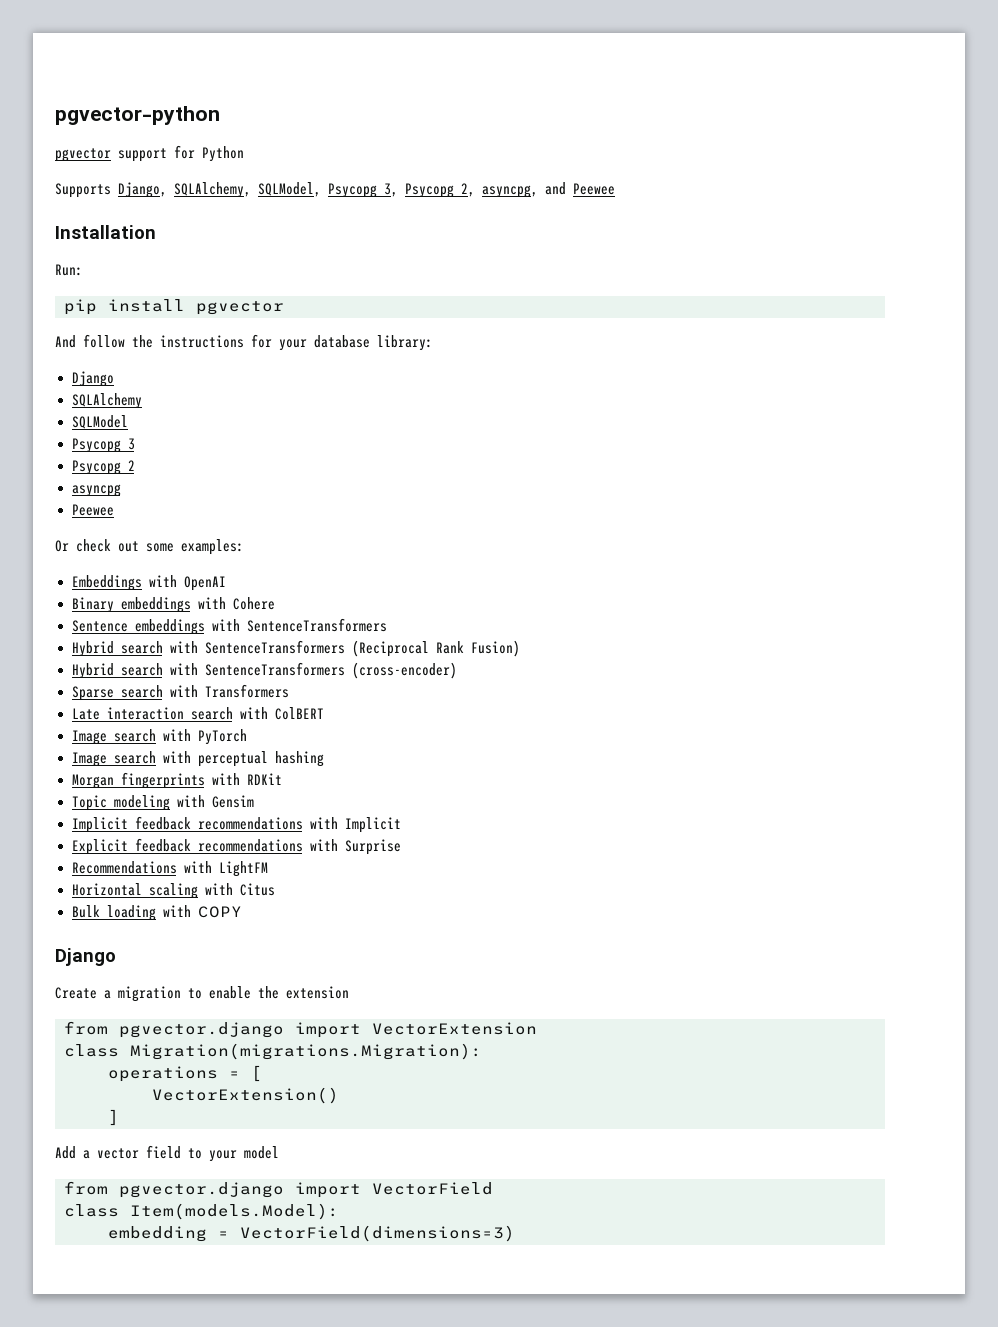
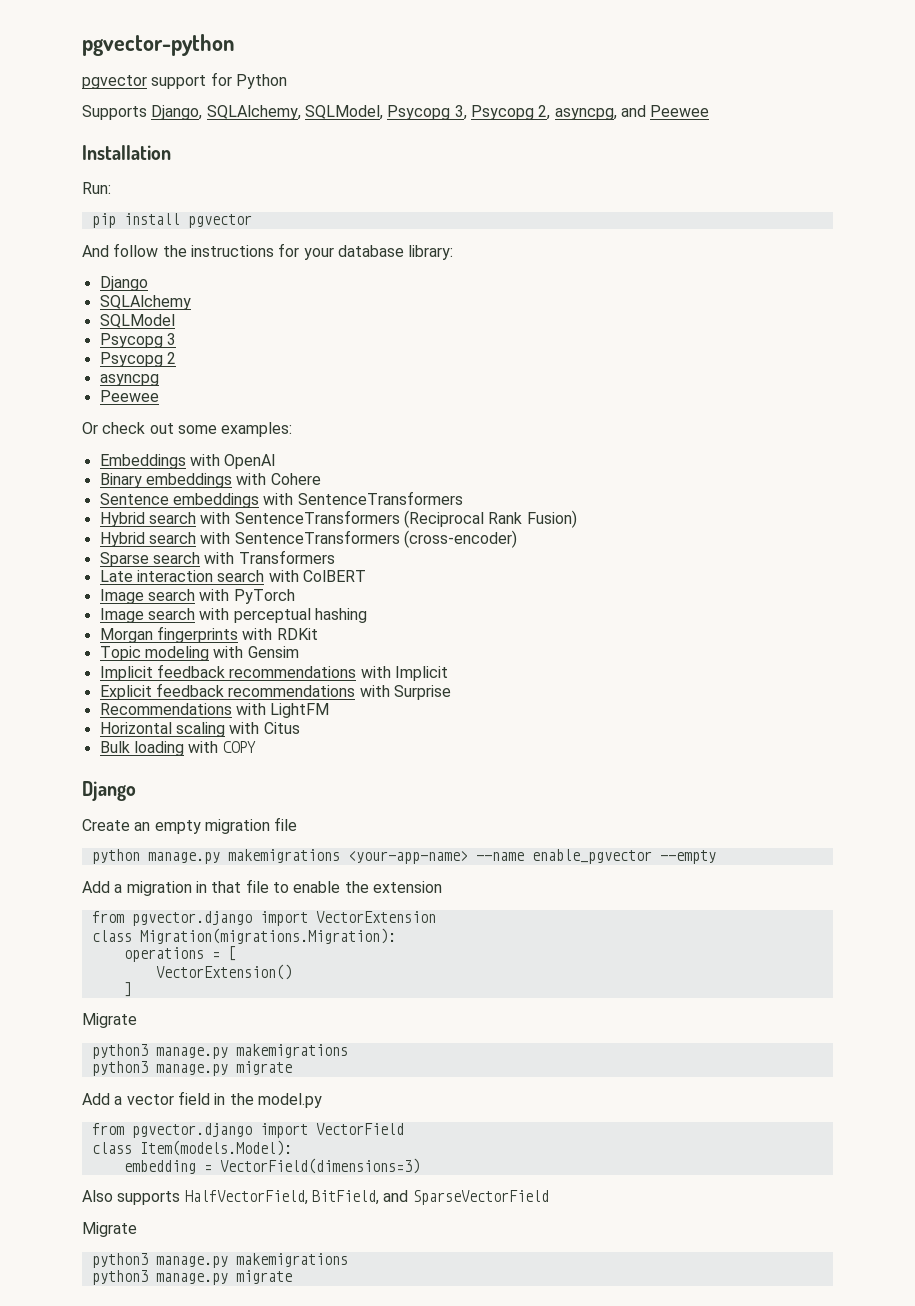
- Create a migration to enable the extension
+ Create an empty migration file
+ python manage.py makemigrations <your-app-name> --name enable_pgvector --empty
+ Add a migration in that file to enable the extension
  ]
+ Migrate
+ python3 manage.py makemigrations
+ python3 manage.py migrate
- Add a vector field to your model
+ Add a vector field in the model.py
+ Also supports HalfVectorField, BitField, and SparseVectorField
+ Migrate
+ python3 manage.py makemigrations
+ python3 manage.py migrate

